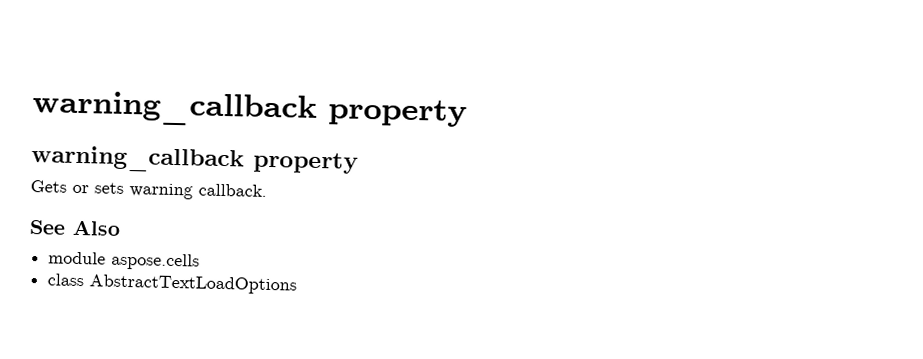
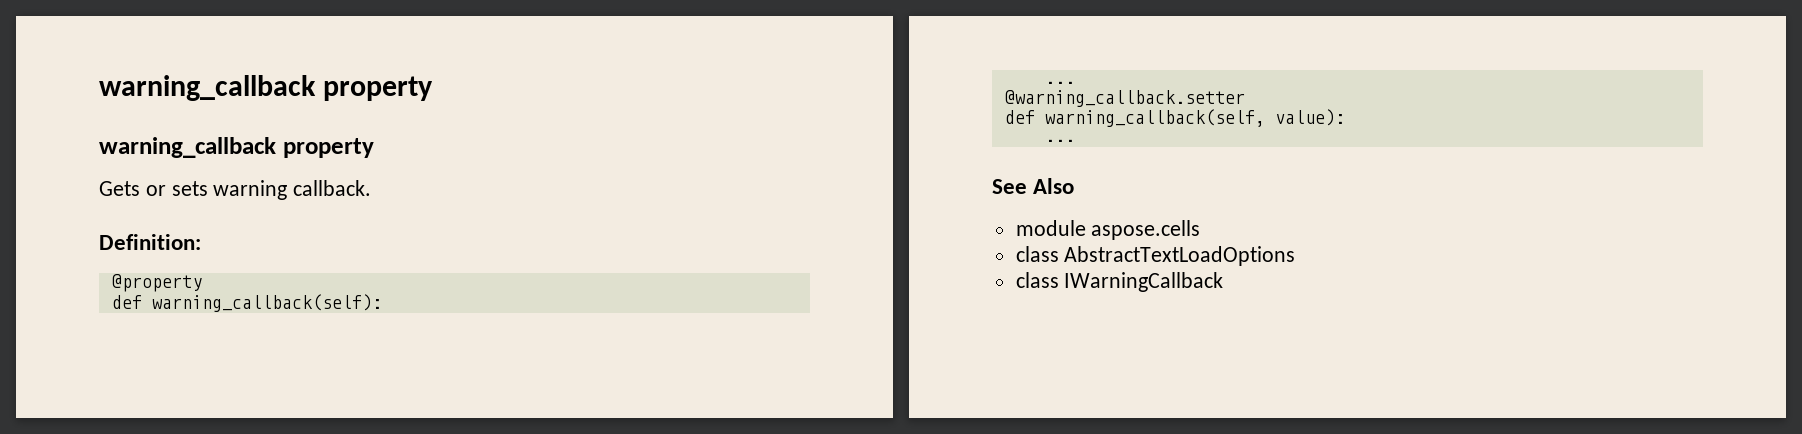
+ Definition:
+ @property
+ def warning_callback(self):
+ ...
+ @warning_callback.setter
+ def warning_callback(self, value):
+ ...
+ class IWarningCallback

